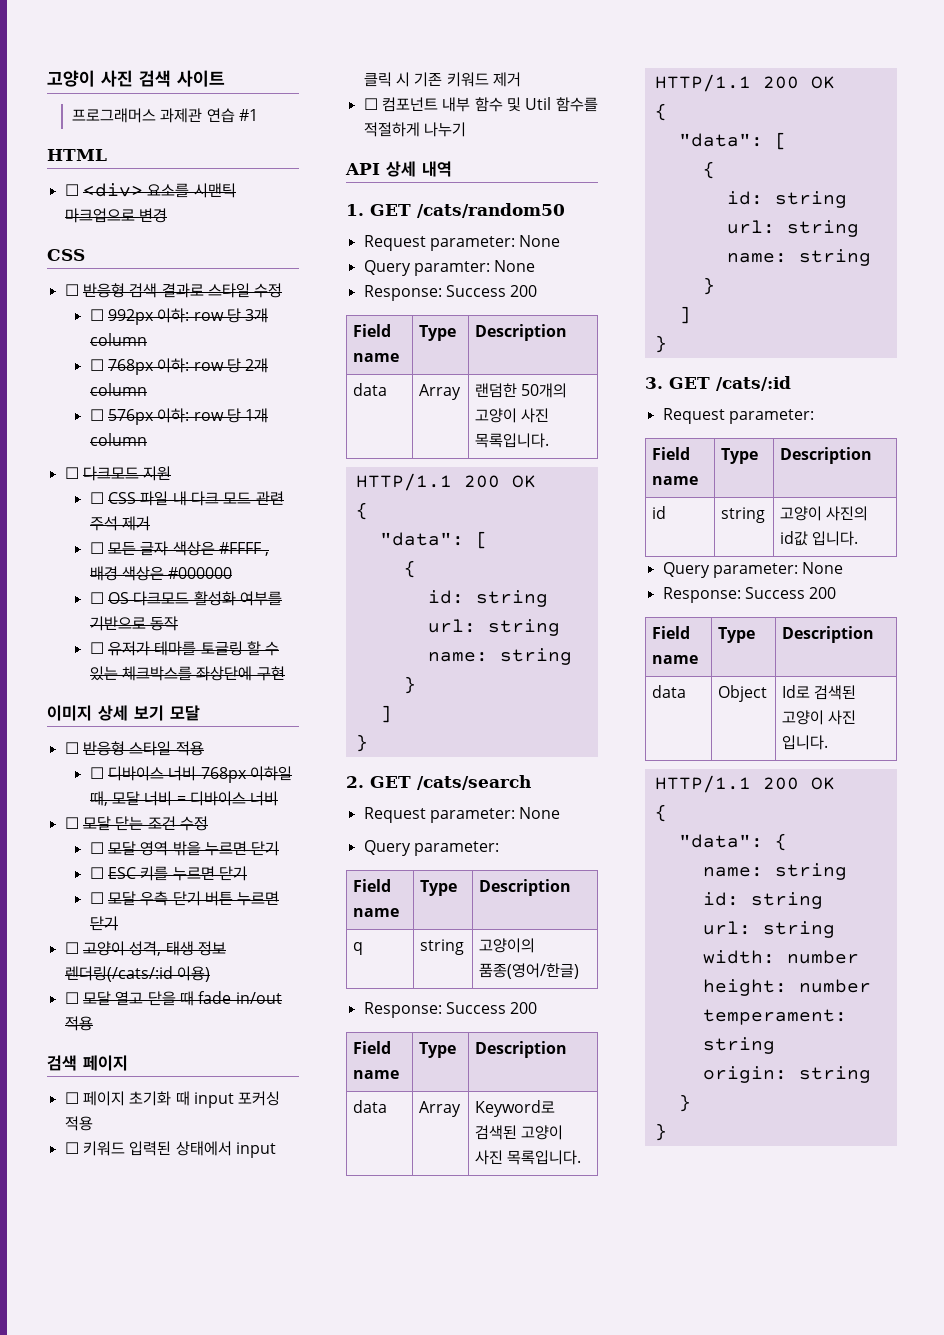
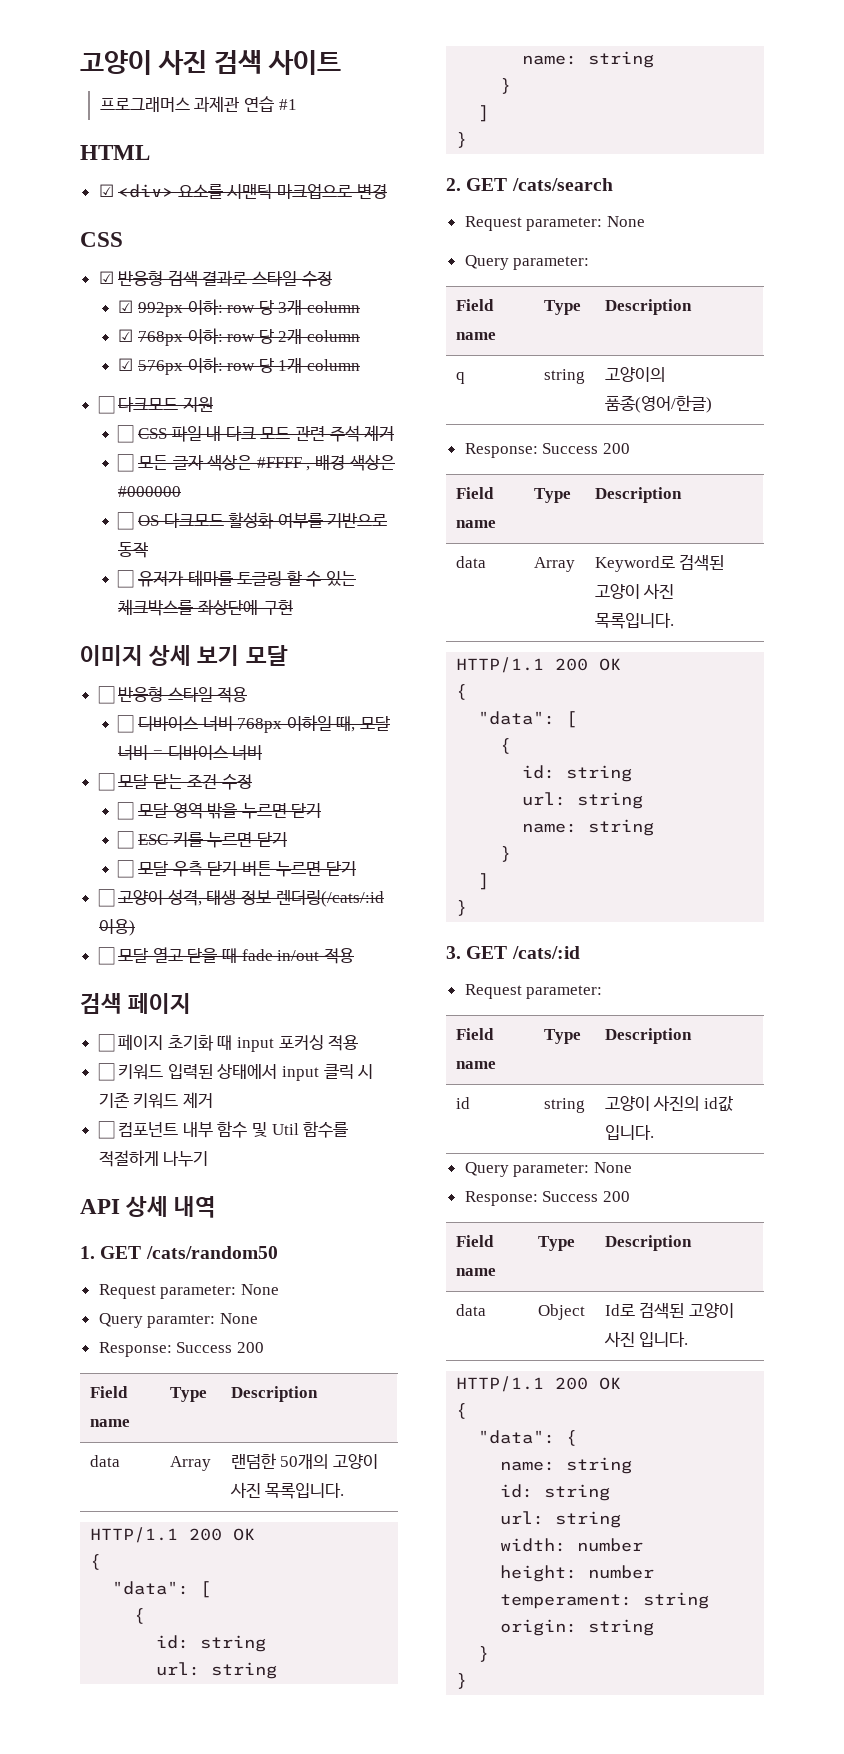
- ☐ <div> 요소를 시맨틱 마크업으로 변경
+ ☑ <div> 요소를 시맨틱 마크업으로 변경
- ☐ 반응형 검색 결과로 스타일 수정
+ ☑ 반응형 검색 결과로 스타일 수정
- ☐ 992px 이하: row 당 3개 column
+ ☑ 992px 이하: row 당 3개 column
- ☐ 768px 이하: row 당 2개 column
+ ☑ 768px 이하: row 당 2개 column
- ☐ 576px 이하: row 당 1개 column
+ ☑ 576px 이하: row 당 1개 column

